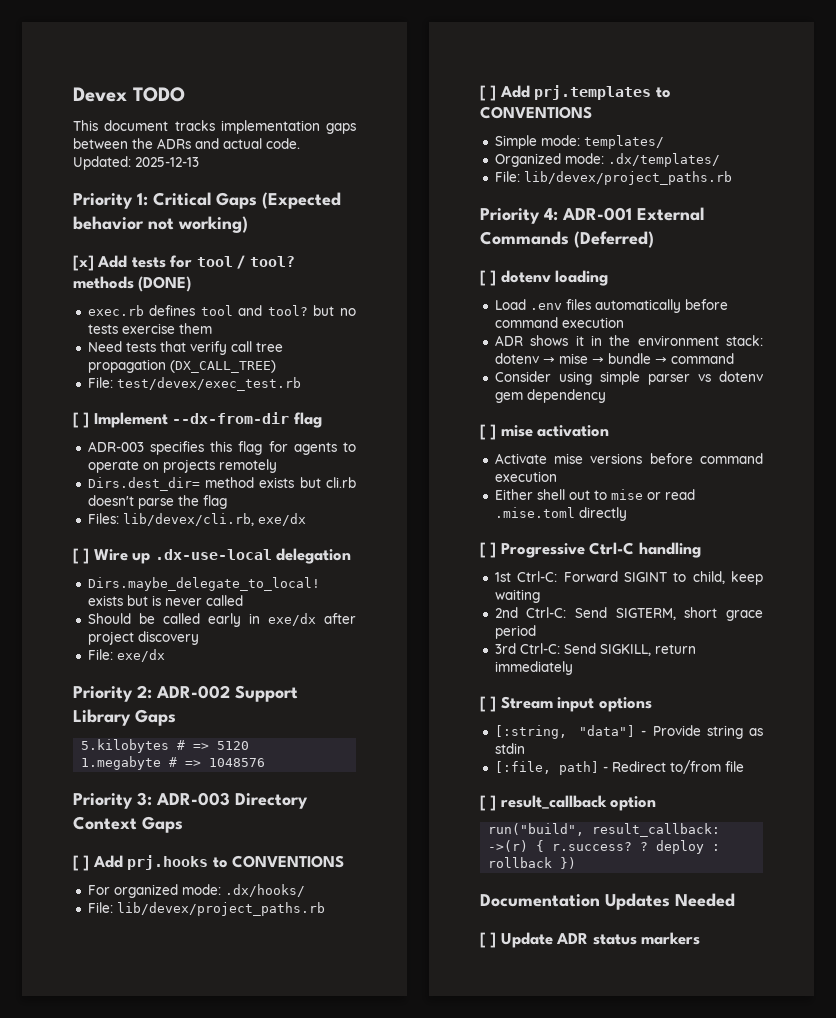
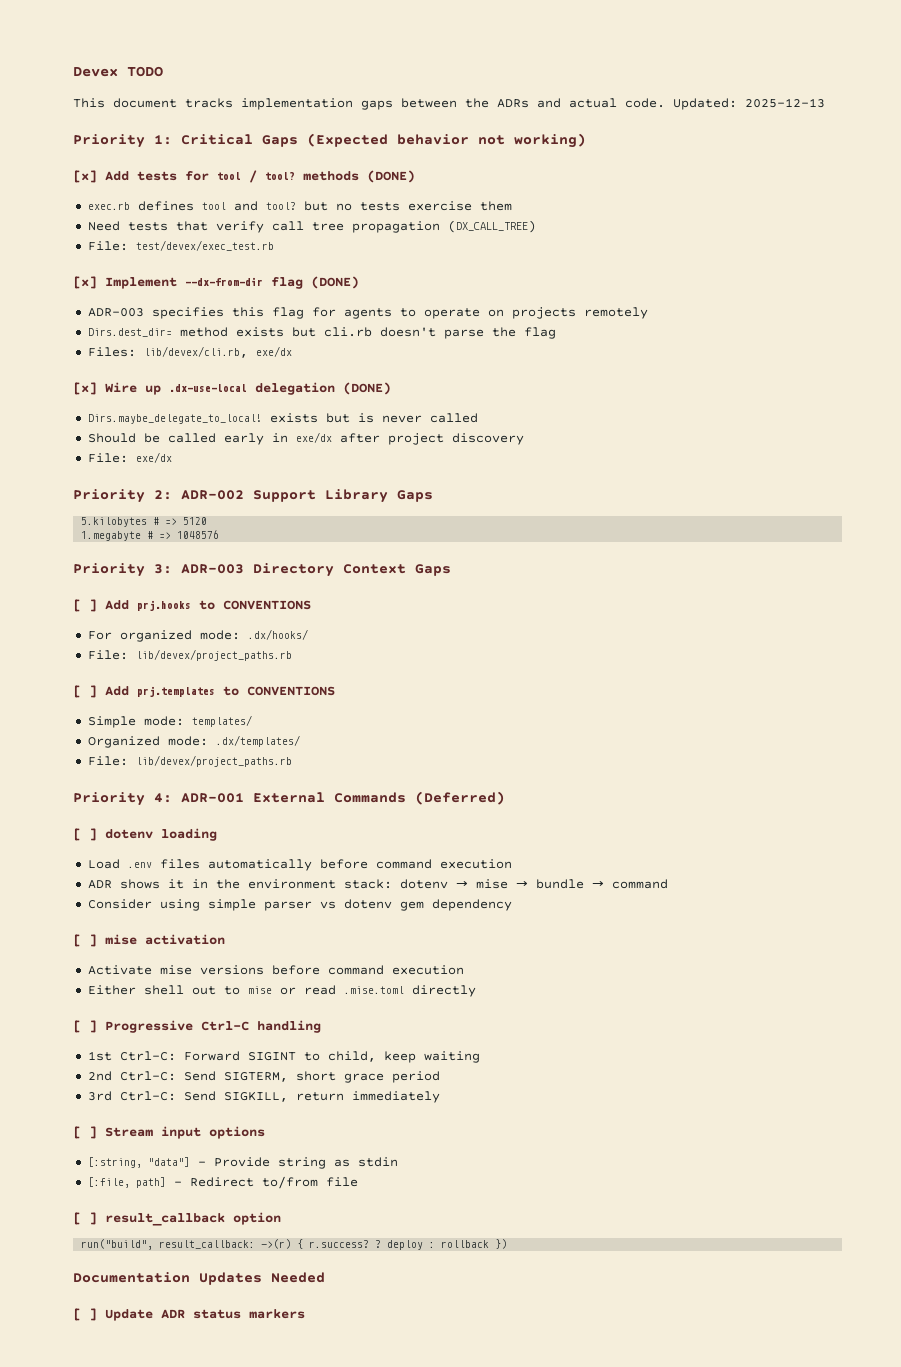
- [ ] Implement --dx-from-dir flag
+ [x] Implement --dx-from-dir flag (DONE)
- [ ] Wire up .dx-use-local delegation
+ [x] Wire up .dx-use-local delegation (DONE)

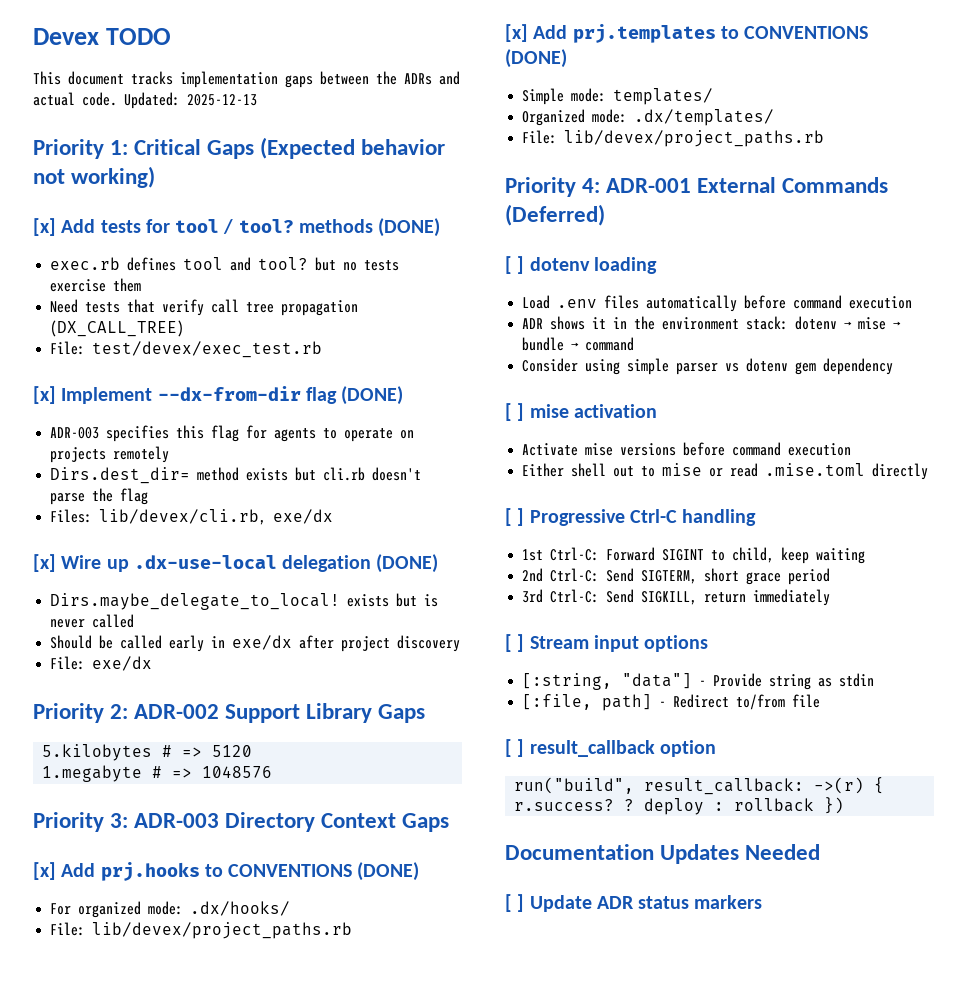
- [ ] Add prj.hooks to CONVENTIONS
+ [x] Add prj.hooks to CONVENTIONS (DONE)
- [ ] Add prj.templates to CONVENTIONS
+ [x] Add prj.templates to CONVENTIONS (DONE)

